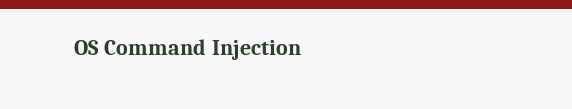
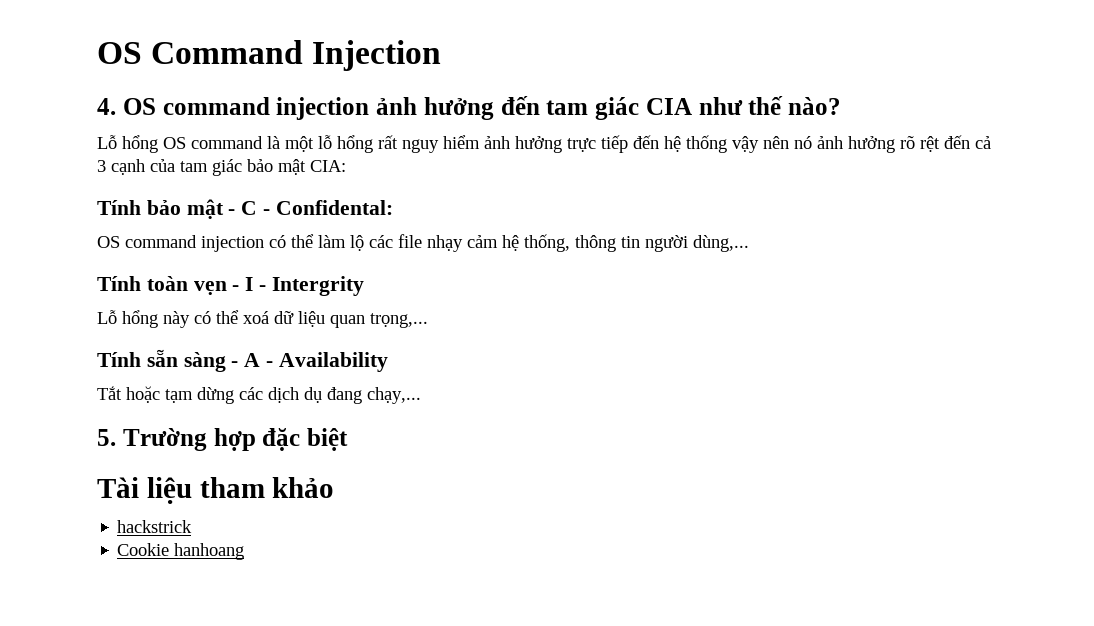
+ 4. OS command injection ảnh hưởng đến tam giác CIA như thế nào?
+ Lỗ hổng OS command là một lỗ hổng rất nguy hiểm ảnh hưởng trực tiếp đến hệ thống vậy nên nó ảnh hưởng rõ rệt đến cả 3 cạnh của tam giác bảo mật CIA:
+ Tính bảo mật - C - Confidental:
+ OS command injection có thể làm lộ các file nhạy cảm hệ thống, thông tin người dùng,...
+ Tính toàn vẹn - I - Intergrity
+ Lỗ hổng này có thể xoá dữ liệu quan trọng,...
+ Tính sẵn sàng - A - Availability
+ Tắt hoặc tạm dừng các dịch dụ đang chạy,...
+ 5. Trường hợp đặc biệt
+ Tài liệu tham khảo
+ hackstrick
+ Cookie hanhoang

